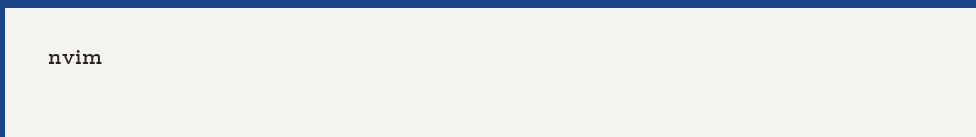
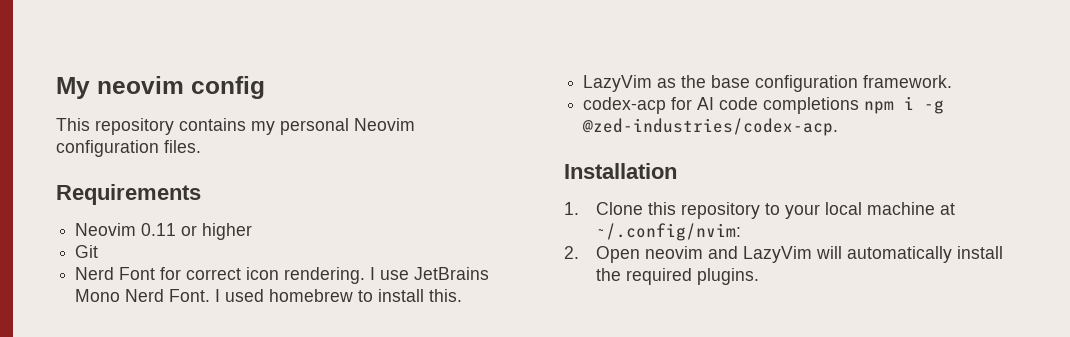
- nvim
+ My neovim config
+ This repository contains my personal Neovim configuration files.
+ Requirements
+ Neovim 0.11 or higher
+ Git
+ Nerd Font for correct icon rendering. I use JetBrains Mono Nerd Font. I used homebrew to install this.
+ LazyVim as the base configuration framework.
+ codex-acp for AI code completions npm i -g @zed-industries/codex-acp.
+ Installation
+ 1. Clone this repository to your local machine at ~/.config/nvim:
+ 2. Open neovim and LazyVim will automatically install the required plugins.

